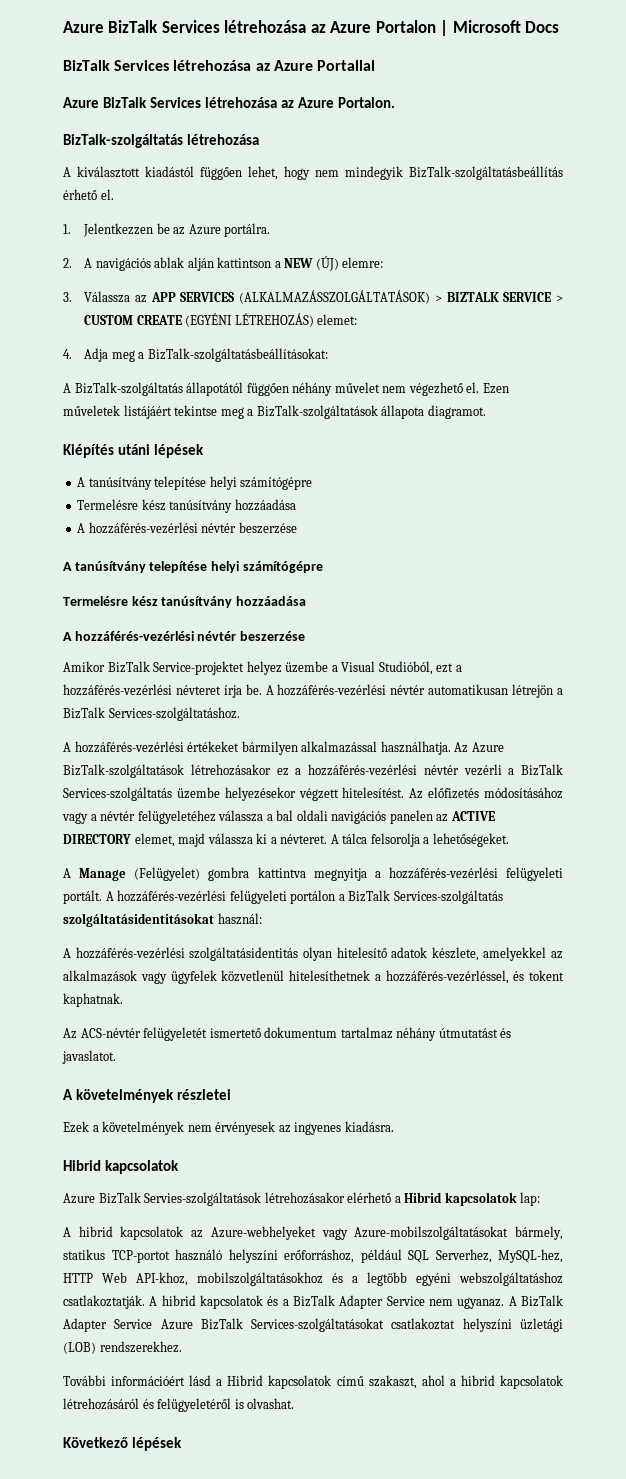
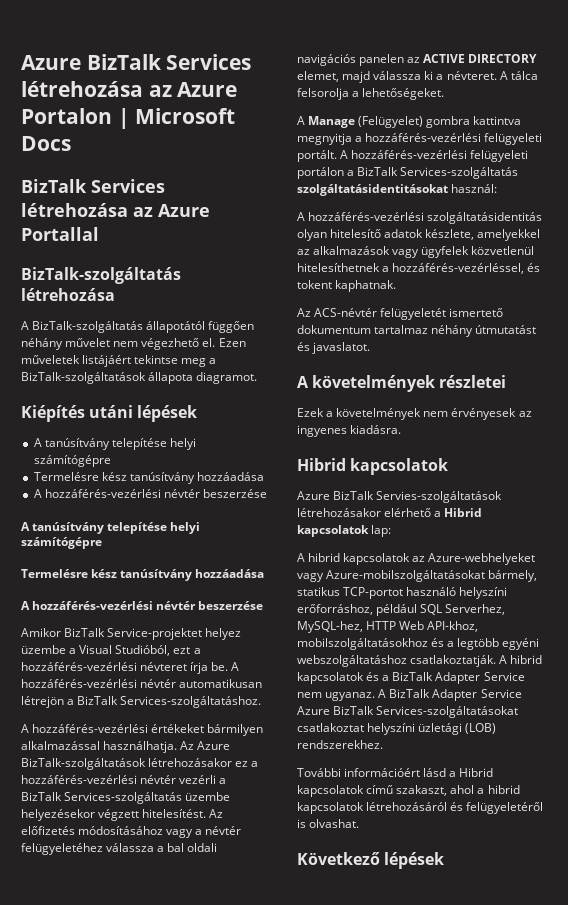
- Azure BizTalk Services létrehozása az Azure Portalon.
  BizTalk-szolgáltatás létrehozása
- A kiválasztott kiadástól függően lehet, hogy nem mindegyik BizTalk-szolgáltatásbeállítás érhető el.
- 1. Jelentkezzen be az Azure portálra.
- 2. A navigációs ablak alján kattintson a NEW (ÚJ) elemre:
- 3. Válassza az APP SERVICES (ALKALMAZÁSSZOLGÁLTATÁSOK) > BIZTALK SERVICE > CUSTOM CREATE (EGYÉNI LÉTREHOZÁS) elemet:
- 4. Adja meg a BizTalk-szolgáltatásbeállításokat:

